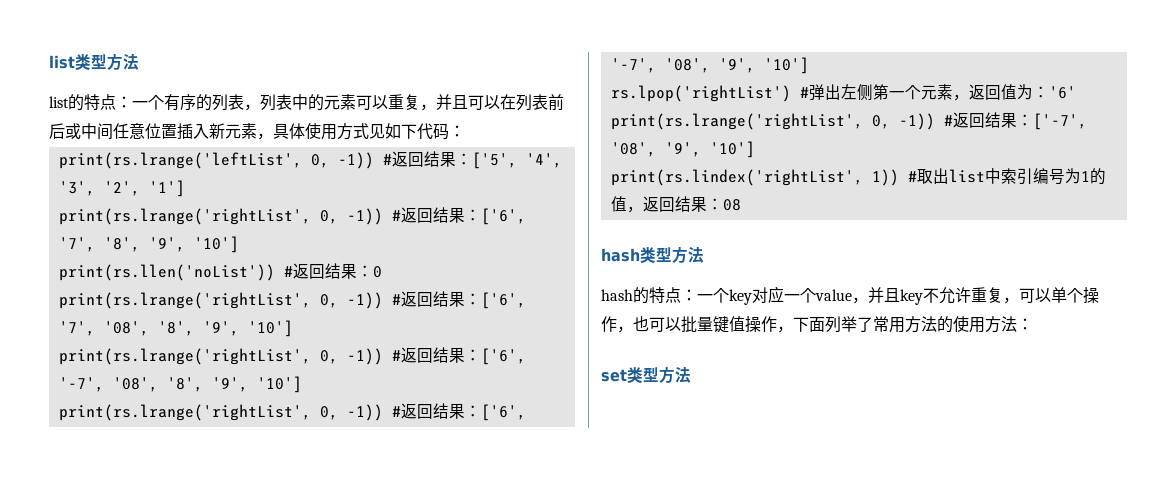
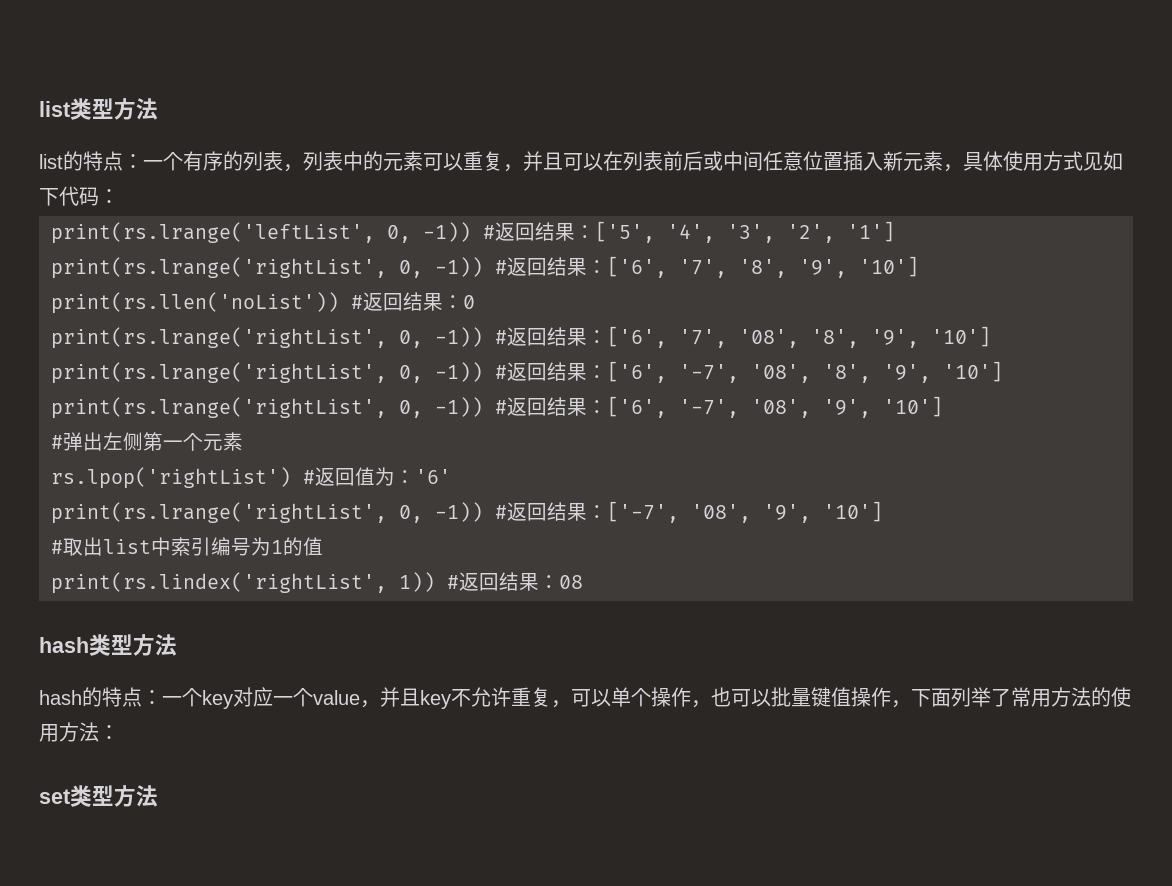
- rs.lpop('rightList') #弹出左侧第一个元素，返回值为：'6'
+ #弹出左侧第一个元素
+ rs.lpop('rightList') #返回值为：'6'
- print(rs.lindex('rightList', 1)) #取出list中索引编号为1的值，返回结果：08
+ #取出list中索引编号为1的值
+ print(rs.lindex('rightList', 1)) #返回结果：08

